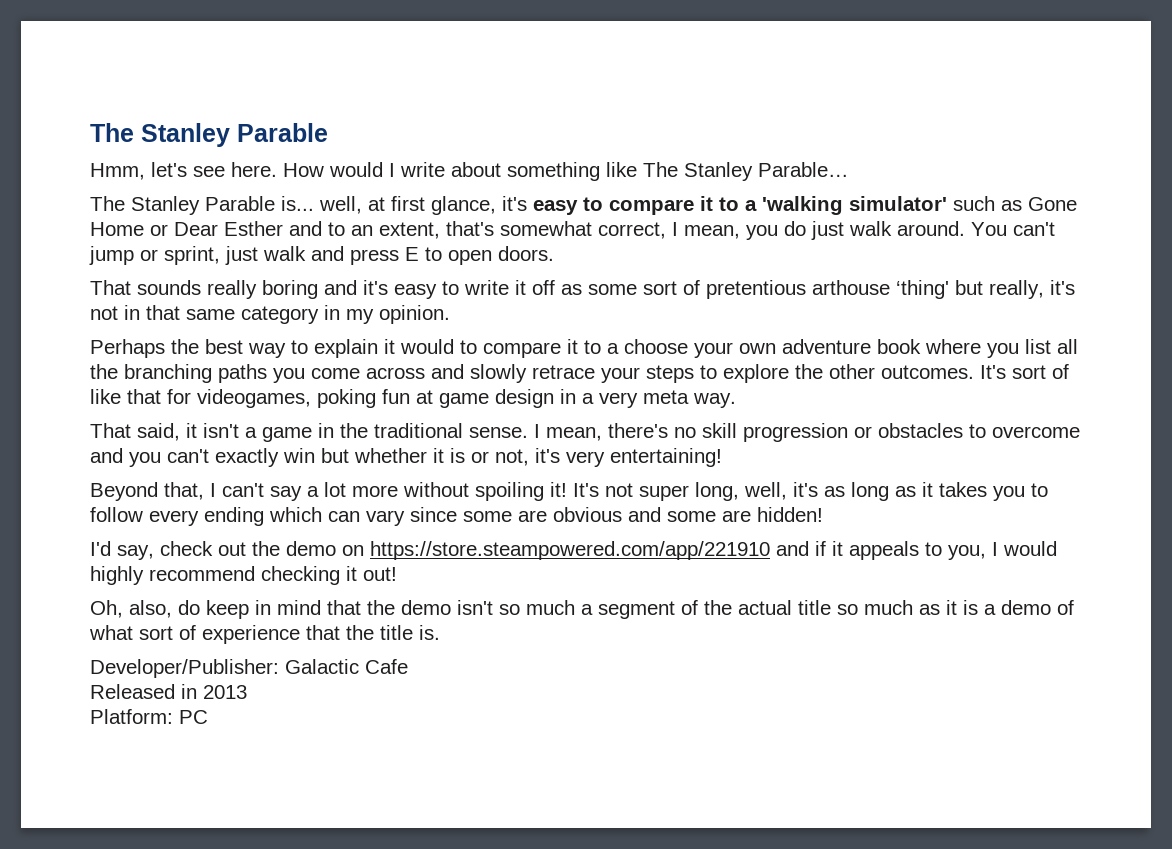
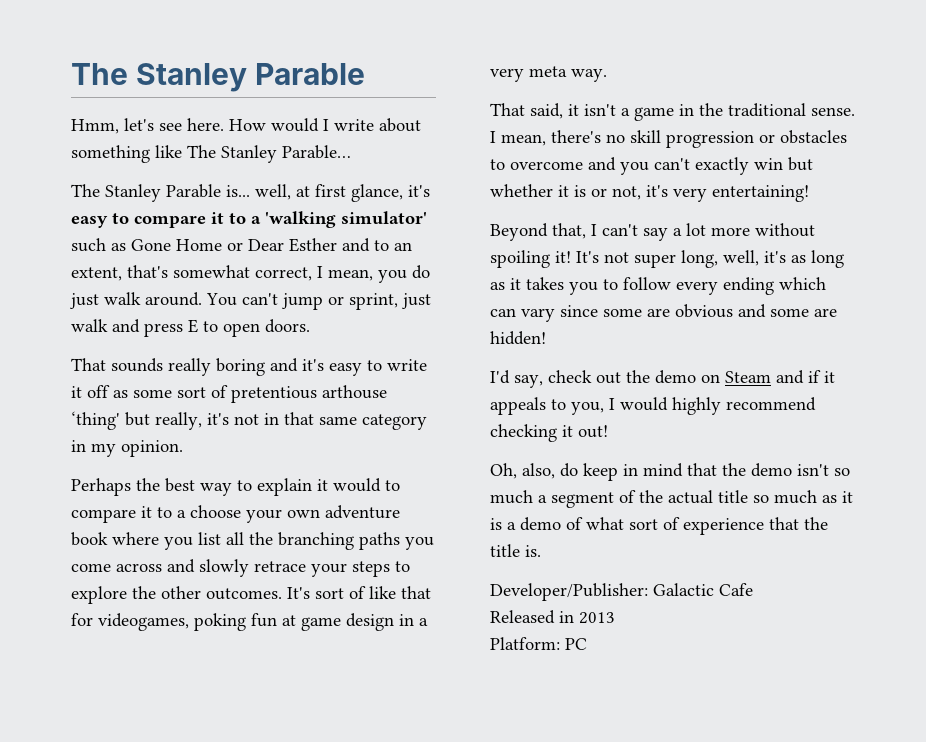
- I'd say, check out the demo on https://store.steampowered.com/app/221910 and if it appeals to you, I would highly recommend checking it out!
+ I'd say, check out the demo on Steam and if it appeals to you, I would highly recommend checking it out!

